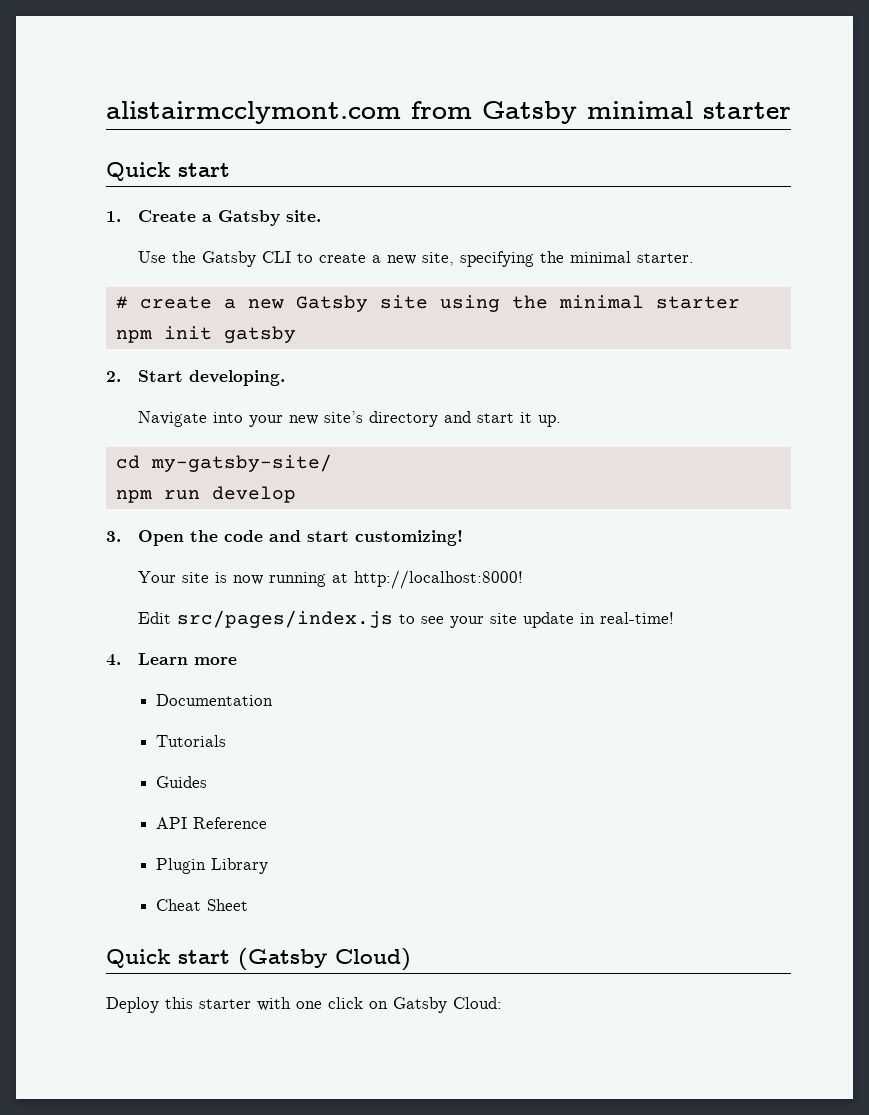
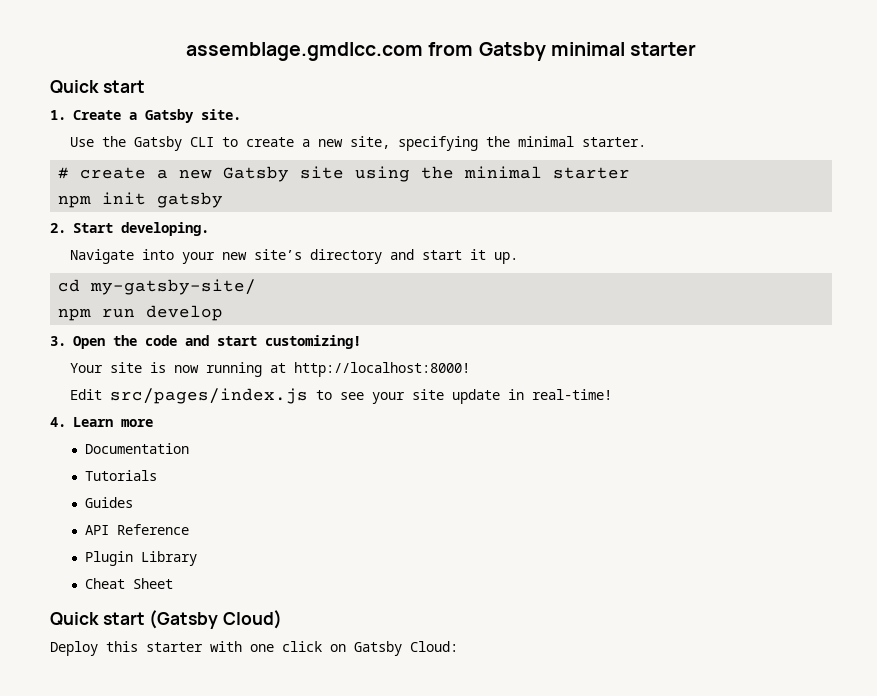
- alistairmcclymont.com from Gatsby minimal starter
+ assemblage.gmdlcc.com from Gatsby minimal starter

